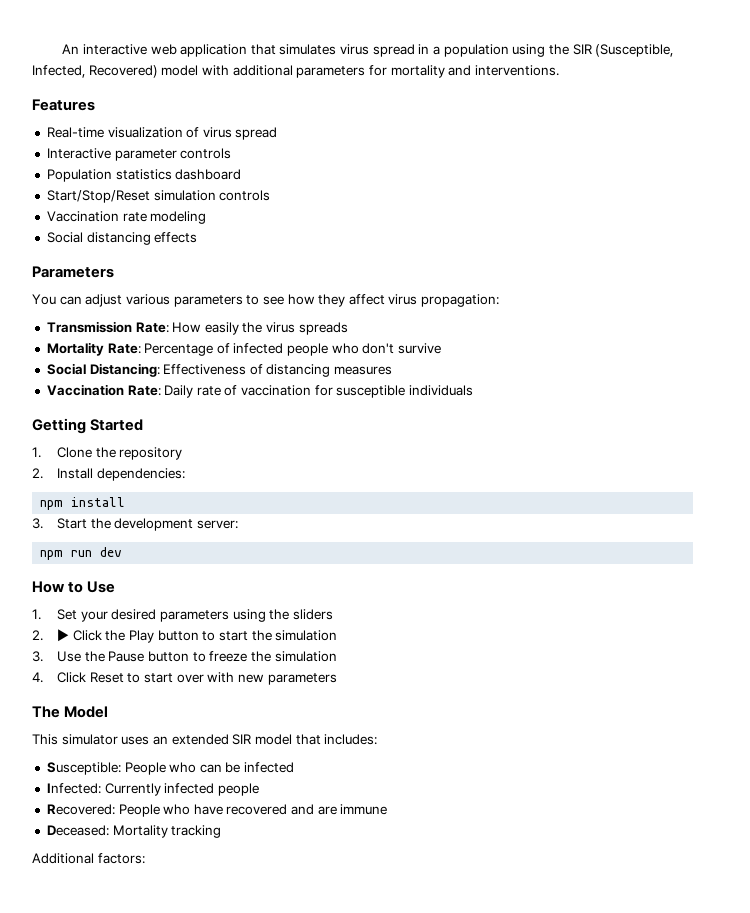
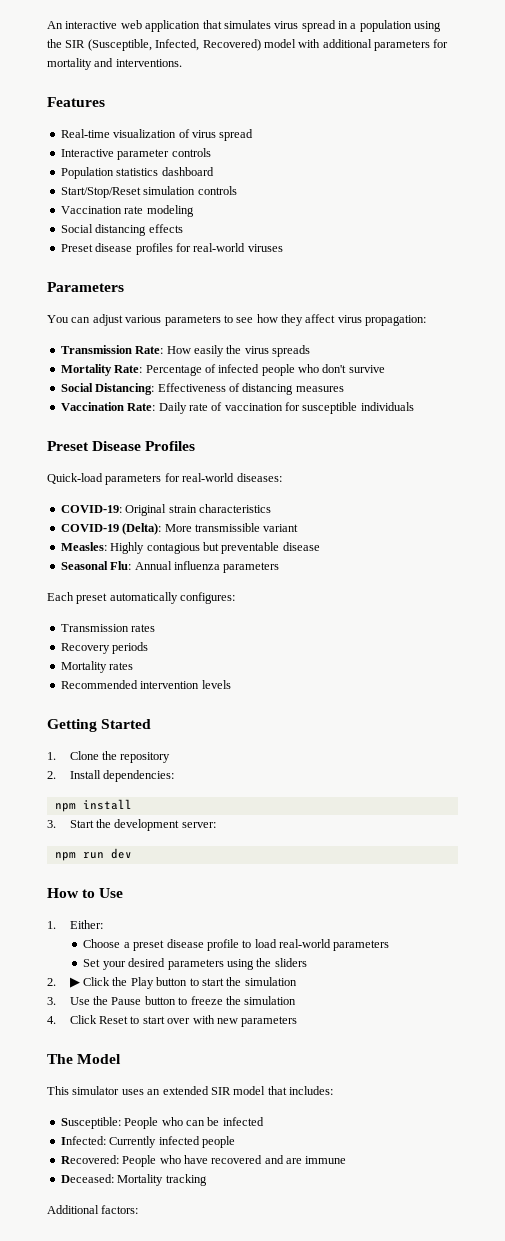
+ Preset disease profiles for real-world viruses
+ Preset Disease Profiles
+ Quick-load parameters for real-world diseases:
+ COVID-19: Original strain characteristics
+ COVID-19 (Delta): More transmissible variant
+ Measles: Highly contagious but preventable disease
+ Seasonal Flu: Annual influenza parameters
+ Each preset automatically configures:
+ Transmission rates
+ Recovery periods
+ Mortality rates
+ Recommended intervention levels
- 1. Set your desired parameters using the sliders
+ 1. Either:
+ Choose a preset disease profile to load real-world parameters
+ Set your desired parameters using the sliders

